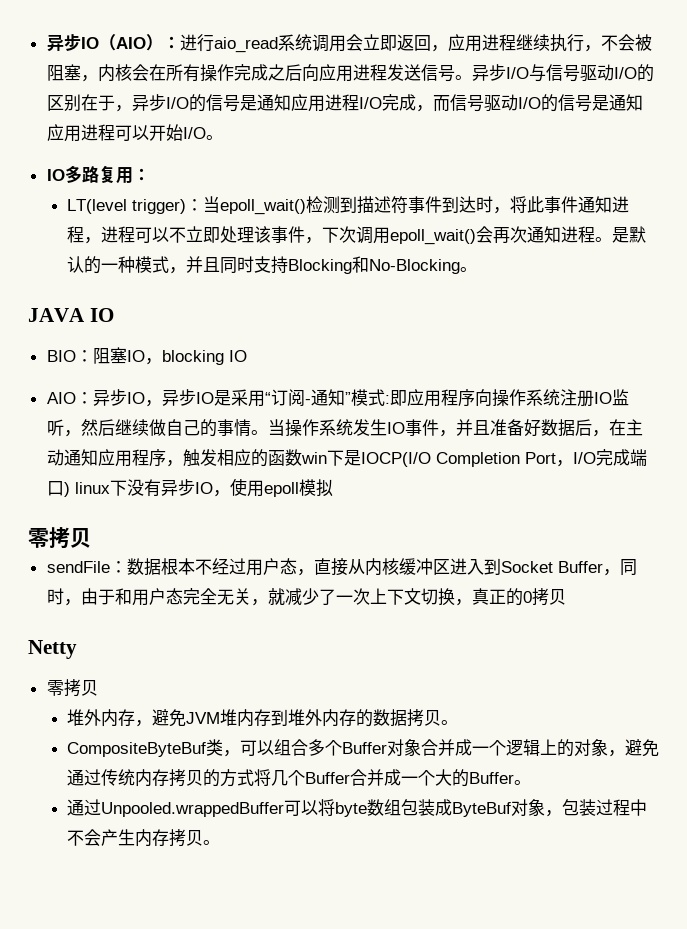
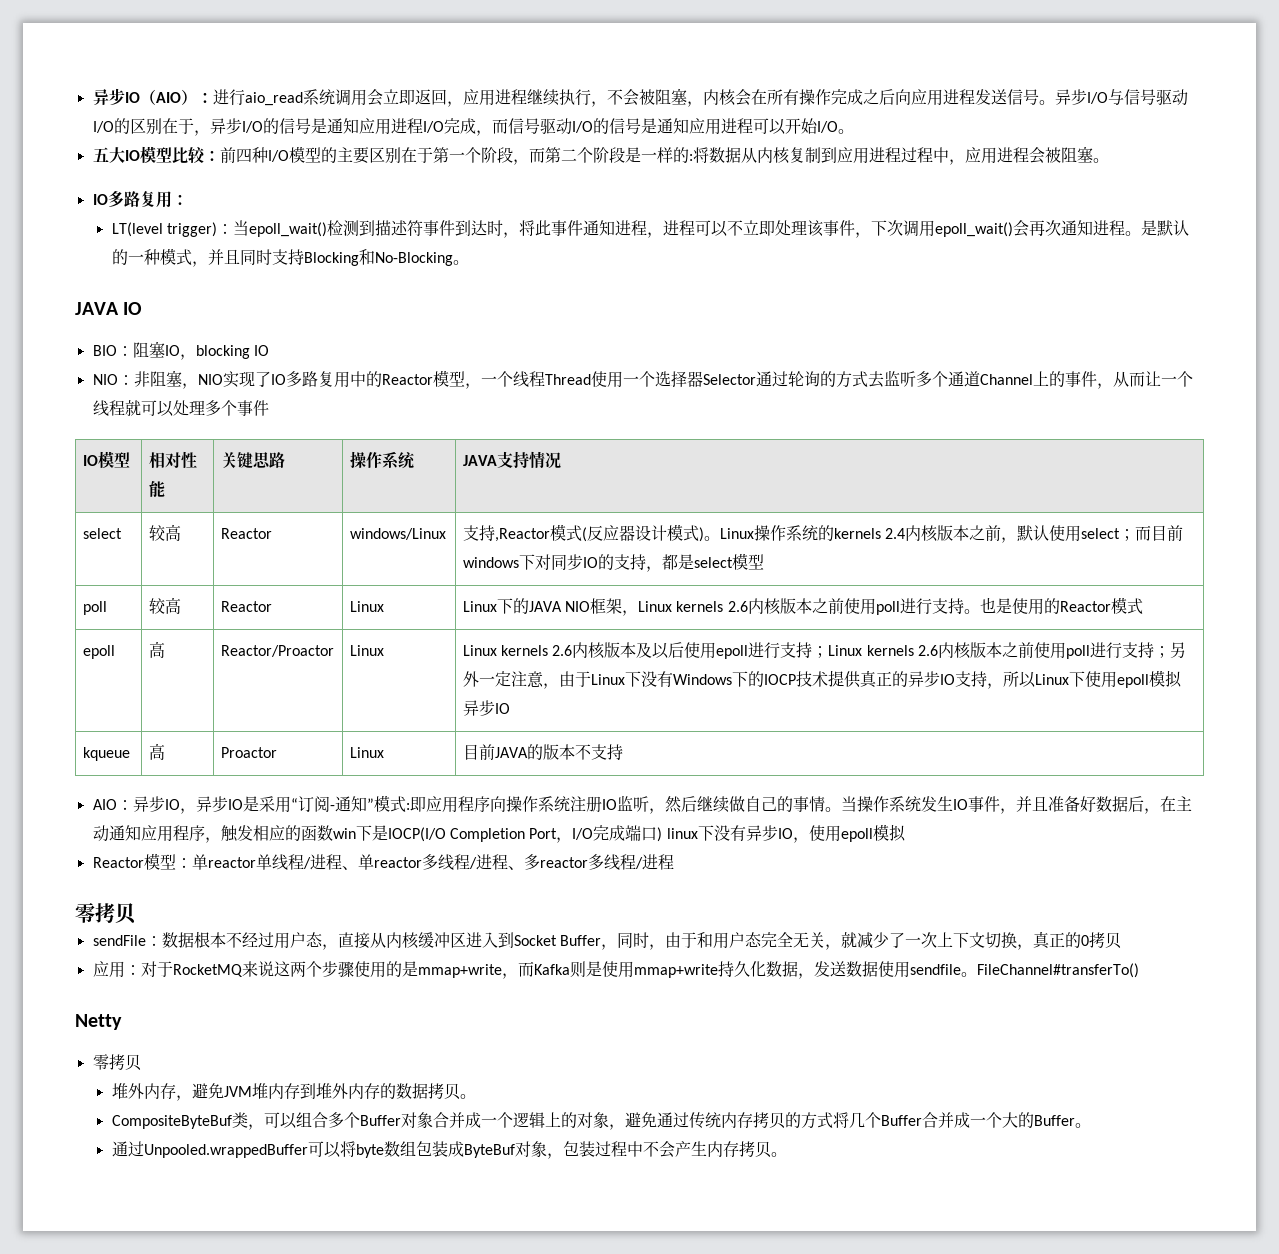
+ 五大IO模型比较：前四种I/O模型的主要区别在于第一个阶段，而第二个阶段是一样的:将数据从内核复制到应用进程过程中，应用进程会被阻塞。
+ NIO：非阻塞，NIO实现了IO多路复用中的Reactor模型，一个线程Thread使用一个选择器Selector通过轮询的方式去监听多个通道Channel上的事件，从而让一个线程就可以处理多个事件
+ IO模型 | 相对性能 | 关键思路 | 操作系统 | JAVA支持情况
+ select | 较高 | Reactor | windows/Linux | 支持,Reactor模式(反应器设计模式)。Linux操作系统的kernels 2.4内核版本之前，默认使用select；而目前windows下对同步IO的支持，都是select模型
+ poll | 较高 | Reactor | Linux | Linux下的JAVA NIO框架，Linux kernels 2.6内核版本之前使用poll进行支持。也是使用的Reactor模式
+ epoll | 高 | Reactor/Proactor | Linux | Linux kernels 2.6内核版本及以后使用epoll进行支持；Linux kernels 2.6内核版本之前使用poll进行支持；另外一定注意，由于Linux下没有Windows下的IOCP技术提供真正的异步IO支持，所以Linux下使用epoll模拟异步IO
+ kqueue | 高 | Proactor | Linux | 目前JAVA的版本不支持
+ Reactor模型：单reactor单线程/进程、单reactor多线程/进程、多reactor多线程/进程
+ 应用：对于RocketMQ来说这两个步骤使用的是mmap+write，而Kafka则是使用mmap+write持久化数据，发送数据使用sendfile。FileChannel#transferTo()

